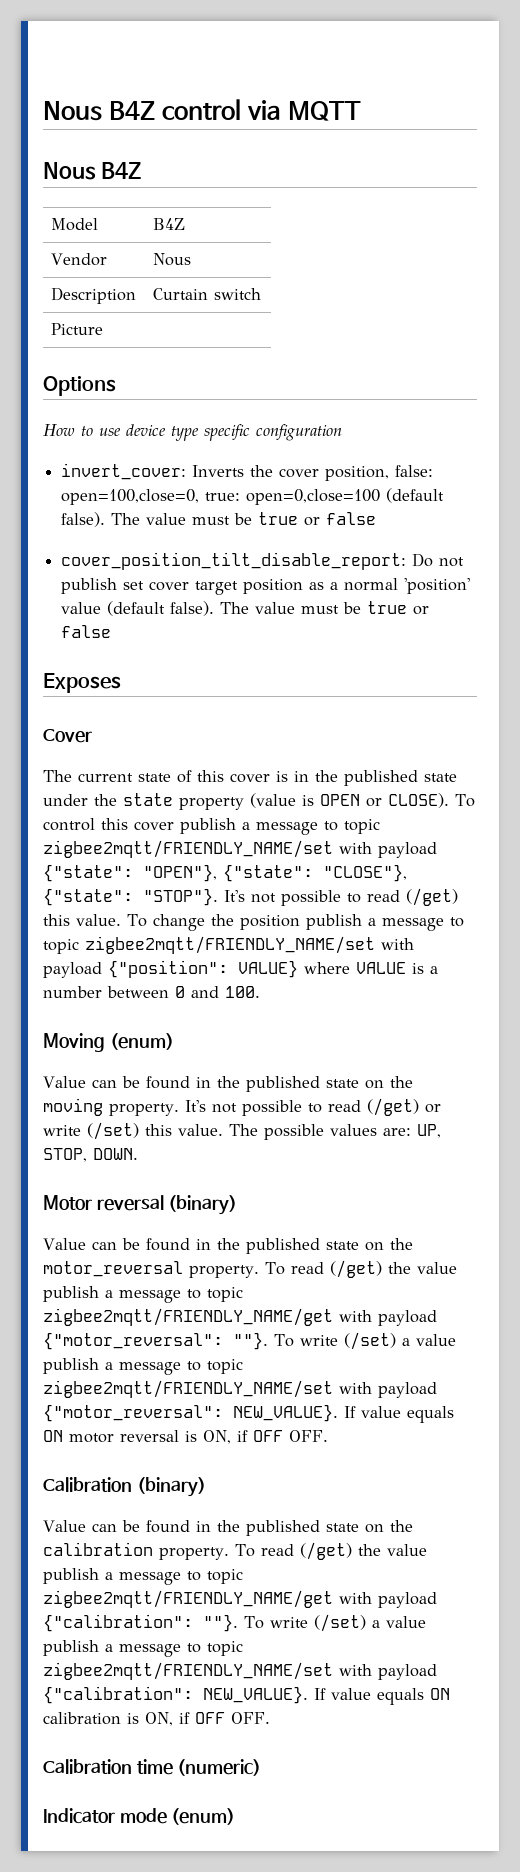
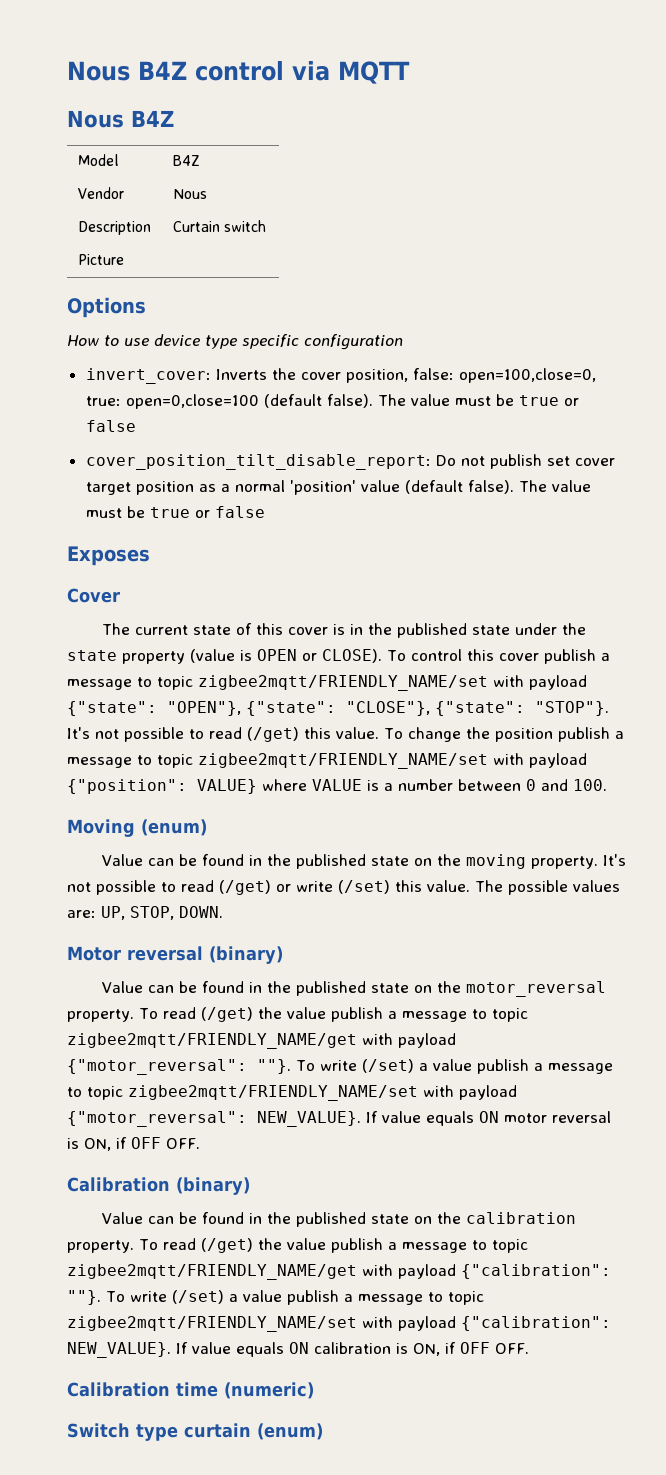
- Indicator mode (enum)
+ Switch type curtain (enum)

